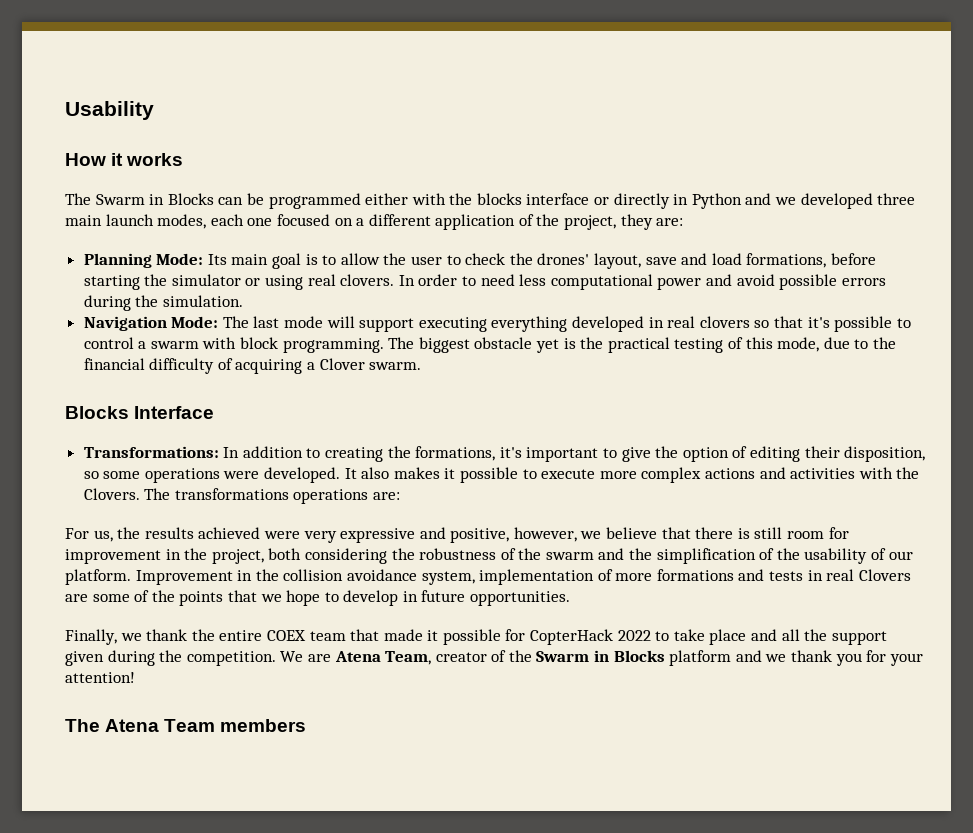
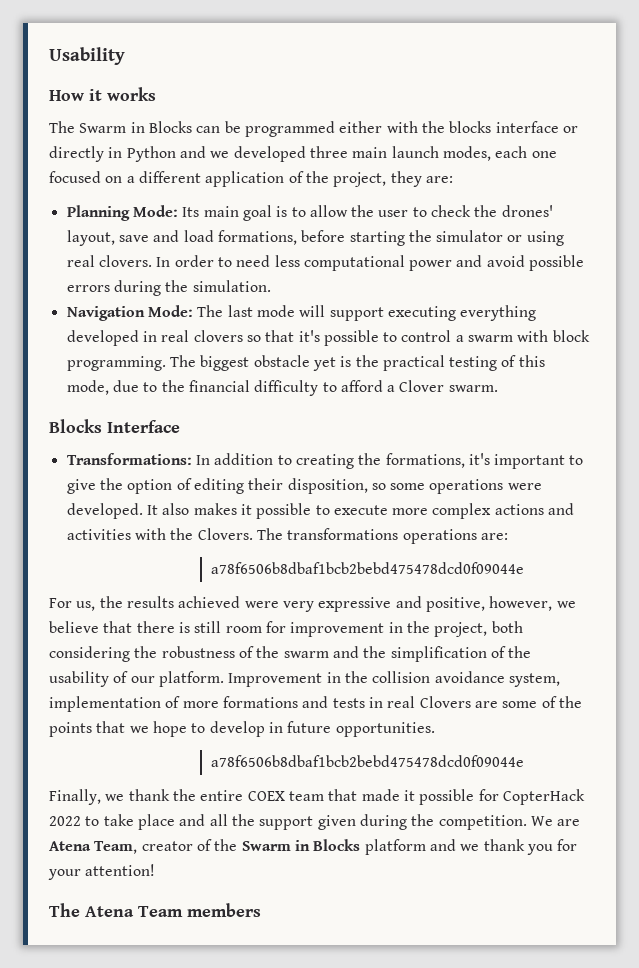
- The biggest obstacle yet is the practical testing of this mode, due to the financial difficulty of acquiring a Clover swarm.
+ The biggest obstacle yet is the practical testing of this mode, due to the financial difficulty to afford a Clover swarm.
  The transformations operations are:
+ a78f6506b8dbaf1bcb2bebd475478dcd0f09044e
  Improvement in the collision avoidance system, implementation of more formations and tests in real Clovers are some of the points that we hope to develop in future opportunities.
+ a78f6506b8dbaf1bcb2bebd475478dcd0f09044e

